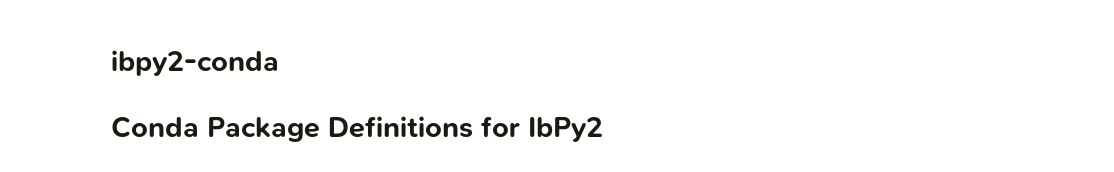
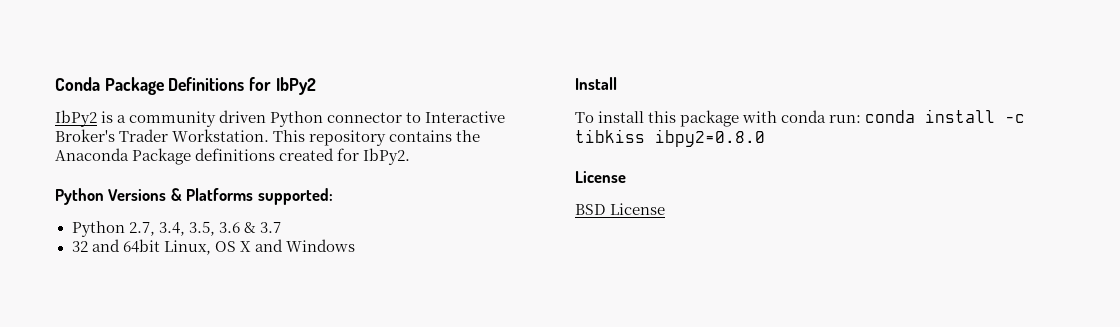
- ibpy2-conda
+ IbPy2 is a community driven Python connector to Interactive Broker's Trader Workstation. This repository contains the Anaconda Package definitions created for IbPy2.
+ Python Versions & Platforms supported:
+ Python 2.7, 3.4, 3.5, 3.6 & 3.7
+ 32 and 64bit Linux, OS X and Windows
+ Install
+ To install this package with conda run: conda install -c tibkiss ibpy2=0.8.0
+ License
+ BSD License

